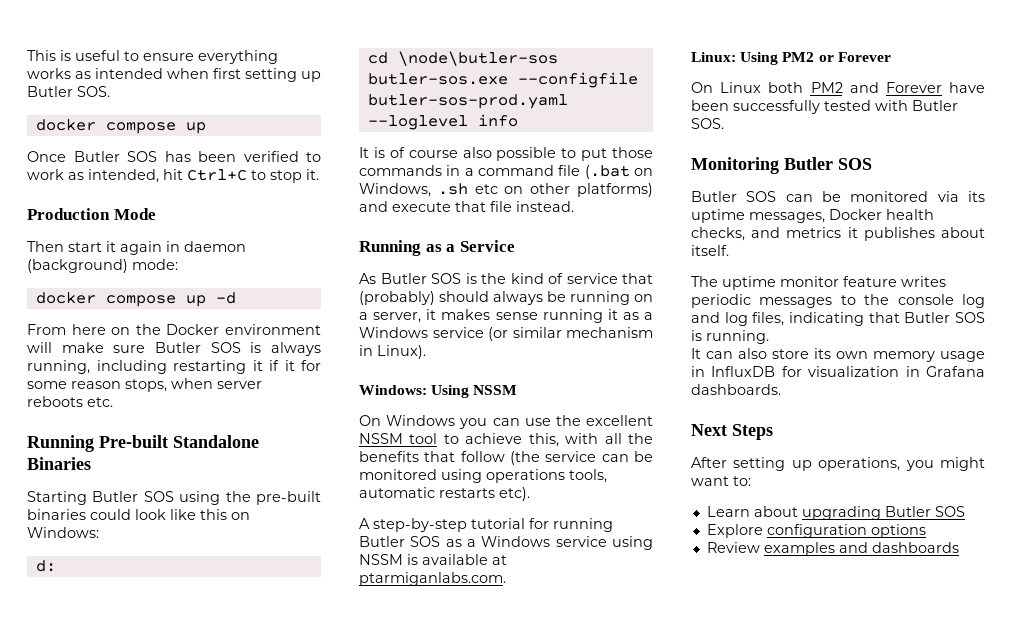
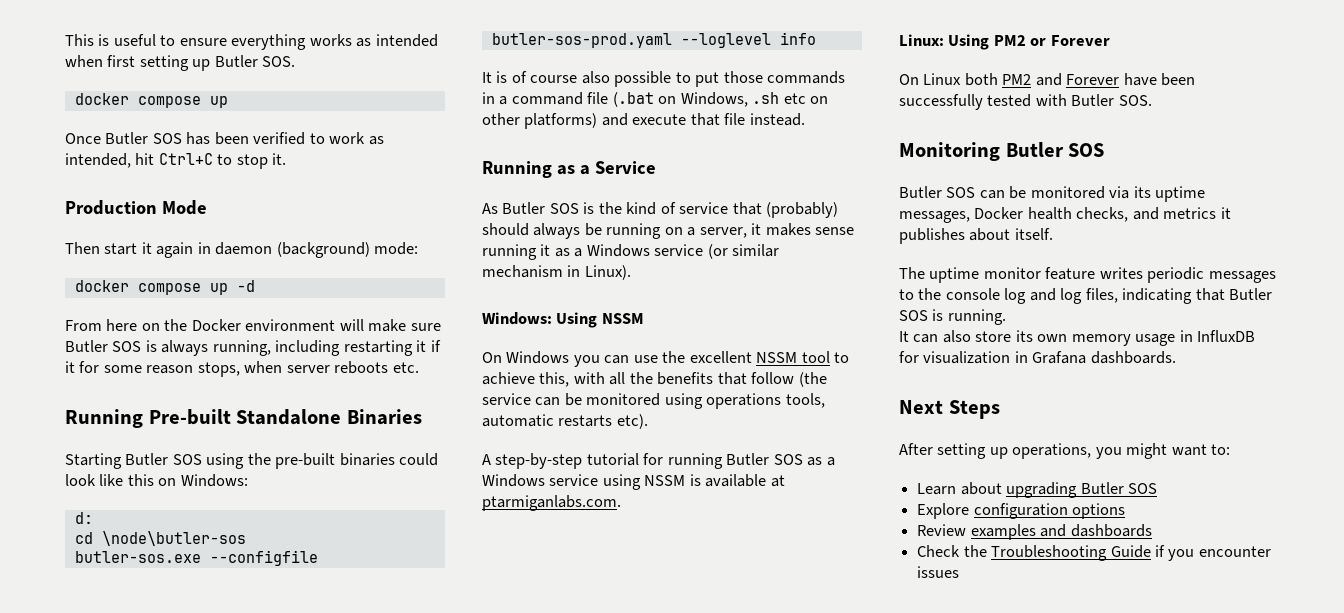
+ Check the Troubleshooting Guide if you encounter issues

